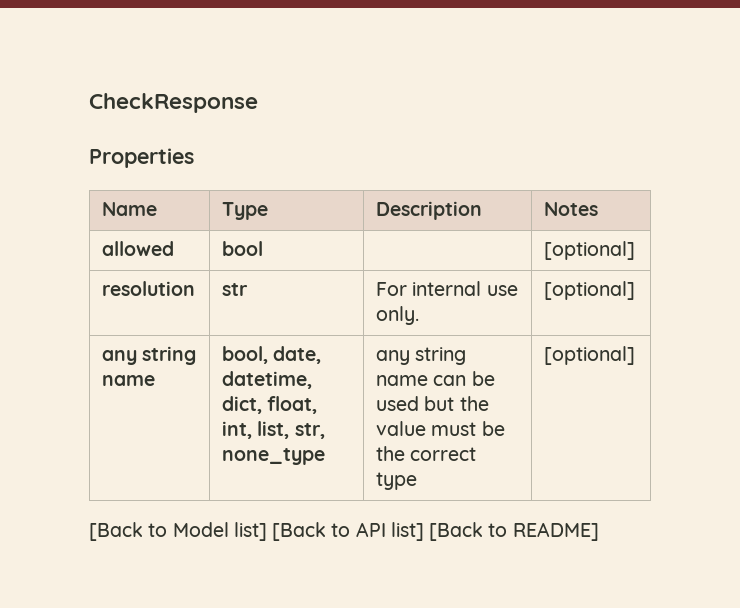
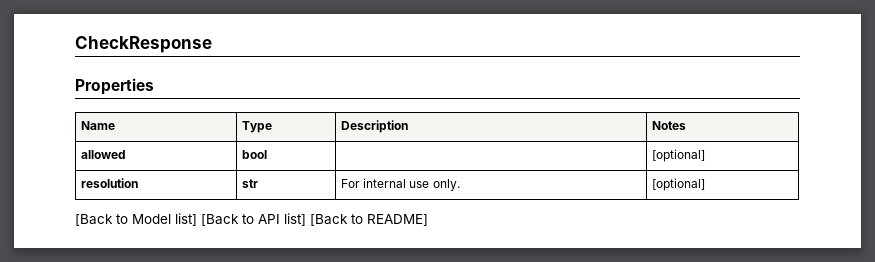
- any string name | bool, date, datetime, dict, float, int, list, str, none_type | any string name can be used but the value must be the correct type | [optional]

